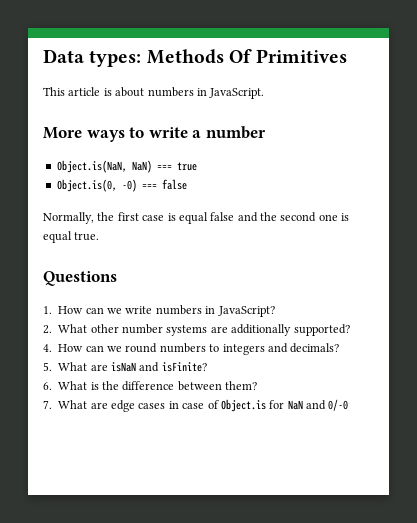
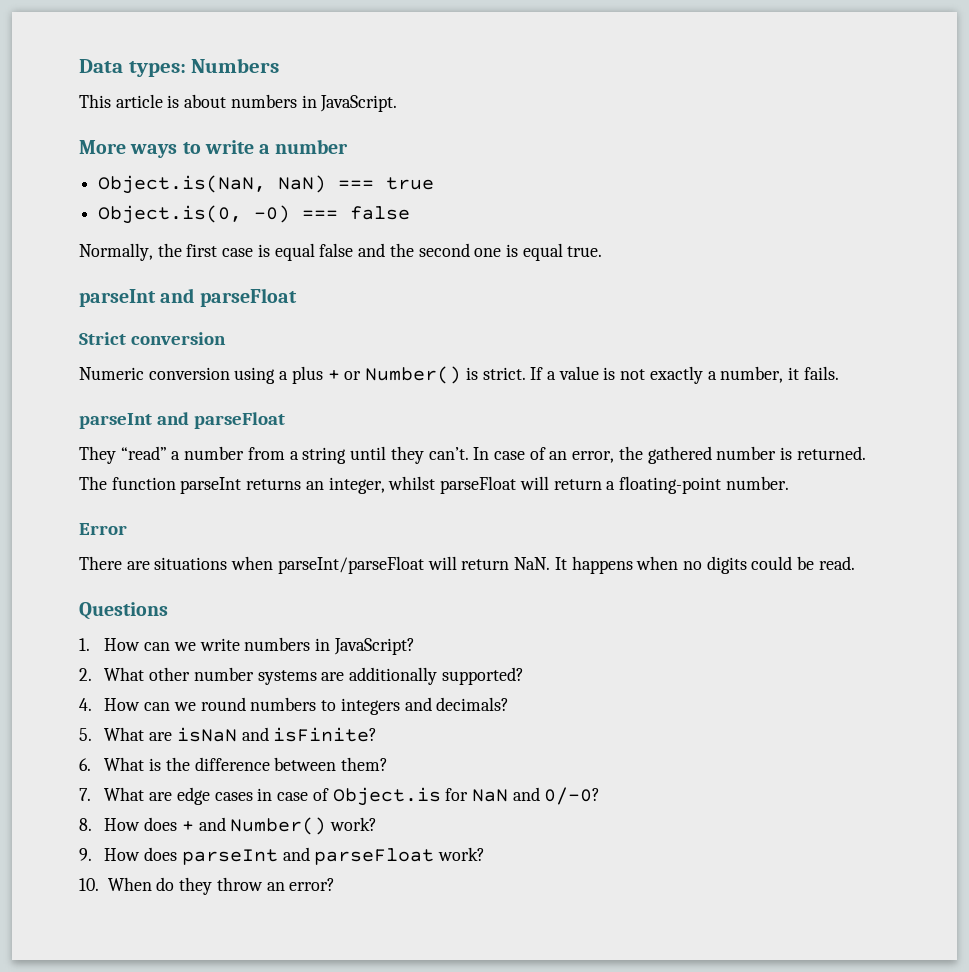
- Data types: Methods Of Primitives
+ Data types: Numbers
  Normally, the first case is equal false and the second one is equal true.
+ parseInt and parseFloat
+ Strict conversion
+ Numeric conversion using a plus + or Number() is strict. If a value is not exactly a number, it fails.
+ parseInt and parseFloat
+ They “read” a number from a string until they can’t. In case of an error, the gathered number is returned. The function parseInt returns an integer, whilst parseFloat will return a floating-point number.
+ Error
+ There are situations when parseInt/parseFloat will return NaN. It happens when no digits could be read.
- 7. What are edge cases in case of Object.is for NaN and 0/-0
+ 7. What are edge cases in case of Object.is for NaN and 0/-0?
+ 8. How does + and Number() work?
+ 9. How does parseInt and parseFloat work?
+ 10. When do they throw an error?

